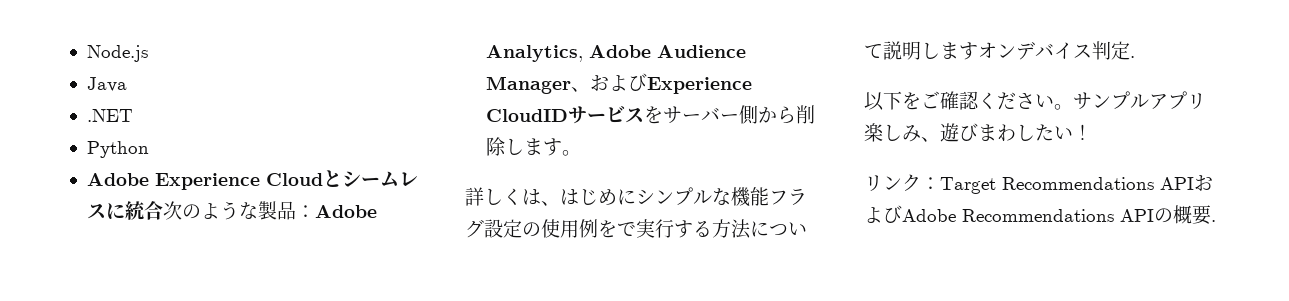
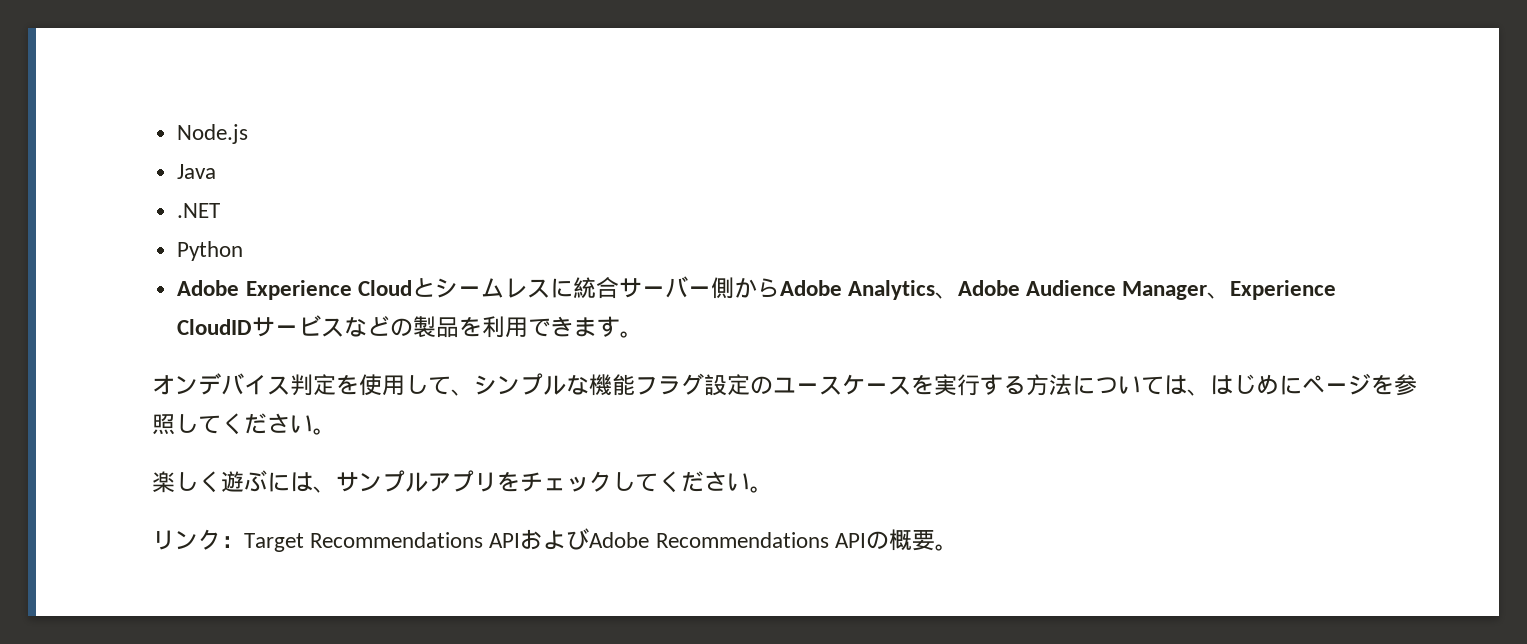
- Adobe Experience Cloudとシームレスに統合次のような製品：Adobe Analytics, Adobe Audience Manager、およびExperience CloudIDサービスをサーバー側から削除します。
- 詳しくは、はじめにシンプルな機能フラグ設定の使用例をで実行する方法について説明しますオンデバイス判定.
- 以下をご確認ください。サンプルアプリ楽しみ、遊びまわしたい！
+ Adobe Experience Cloudとシームレスに統合サーバー側からAdobe Analytics、Adobe Audience Manager、Experience CloudIDサービスなどの製品を利用できます。
+ オンデバイス判定を使用して、シンプルな機能フラグ設定のユースケースを実行する方法については、はじめにページを参照してください。
+ 楽しく遊ぶには、サンプルアプリをチェックしてください。
- リンク：Target Recommendations APIおよびAdobe Recommendations APIの概要.
+ リンク：Target Recommendations APIおよびAdobe Recommendations APIの概要。

